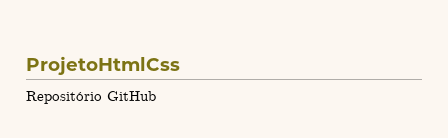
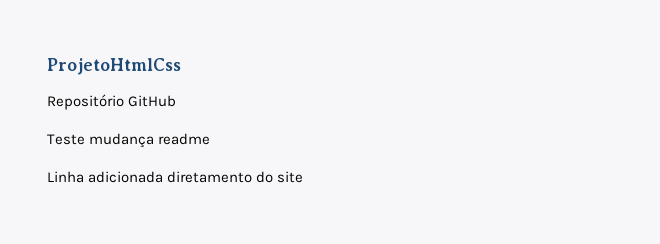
+ Teste mudança readme
+ Linha adicionada diretamento do site

